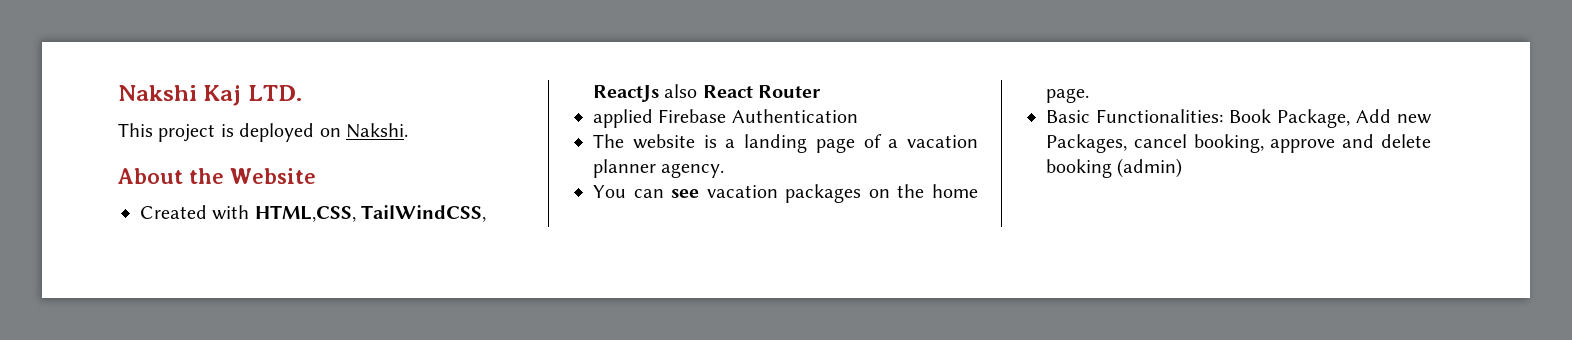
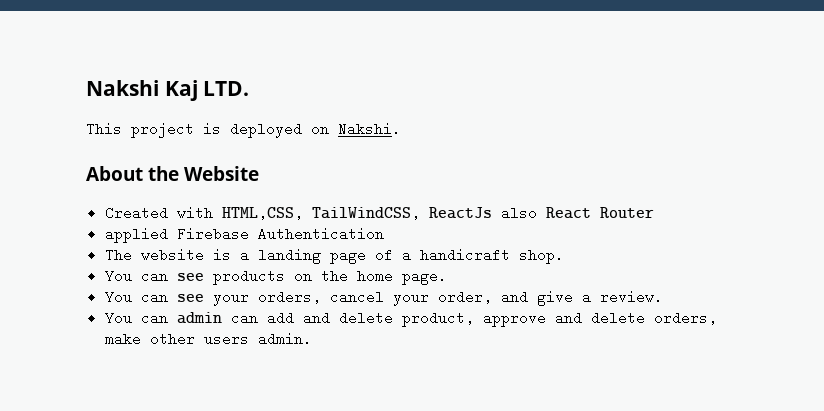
- The website is a landing page of a vacation planner agency.
- You can see vacation packages on the home page.
+ The website is a landing page of a handicraft shop.
+ You can see products on the home page.
- Basic Functionalities: Book Package, Add new Packages, cancel booking, approve and delete booking (admin)
+ You can see your orders, cancel your order, and give a review.
+ You can admin can add and delete product, approve and delete orders, make other users admin.

